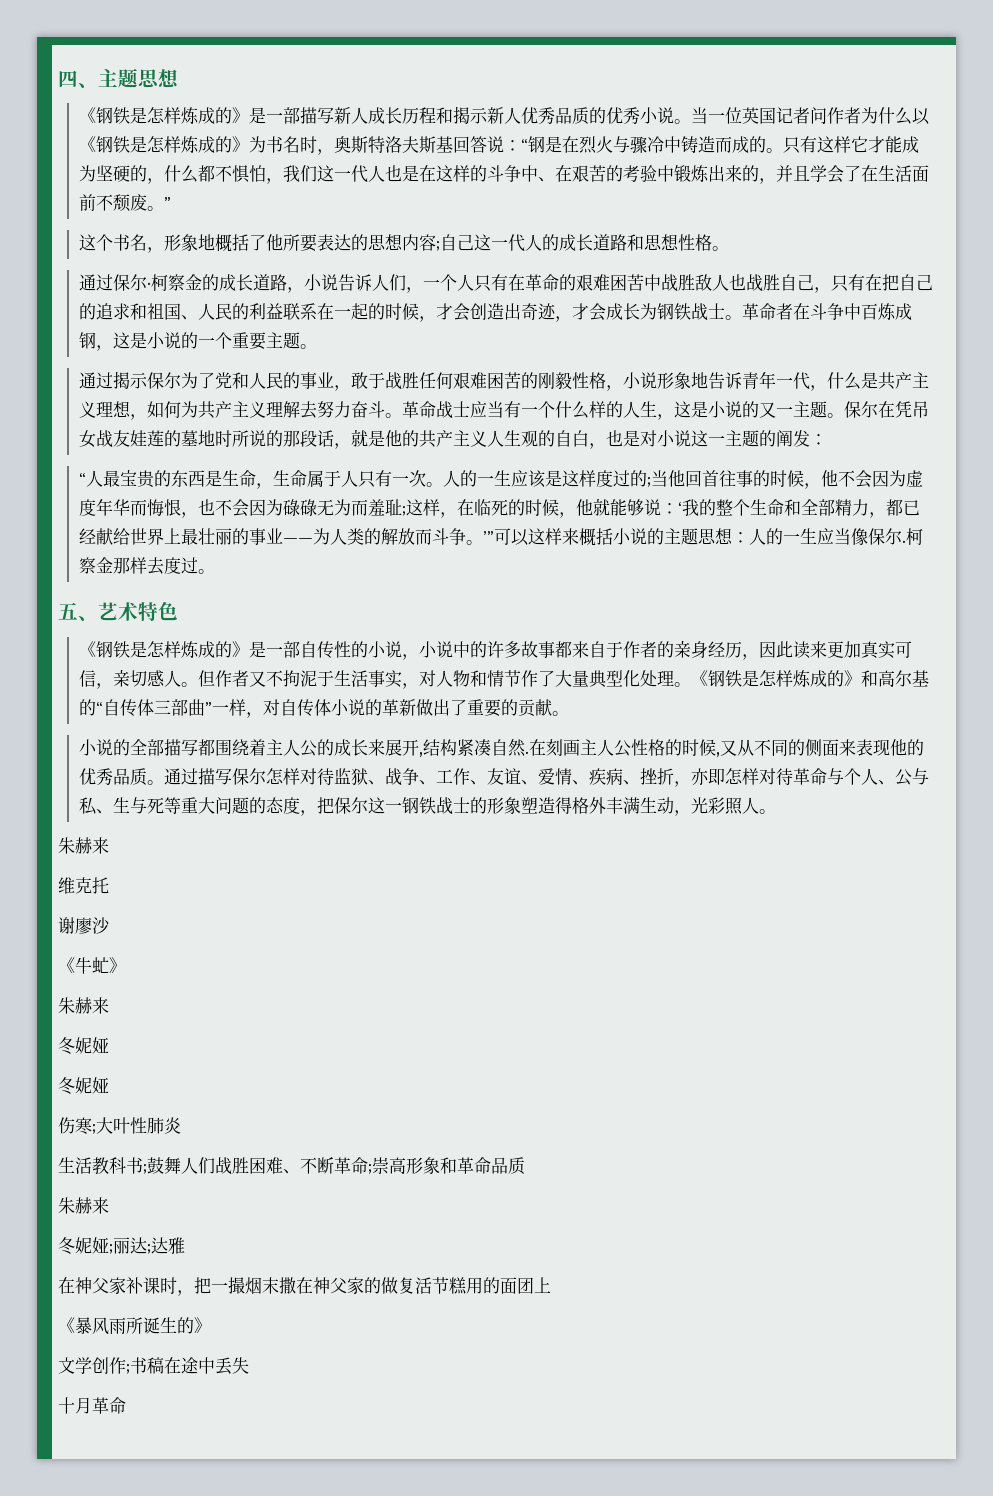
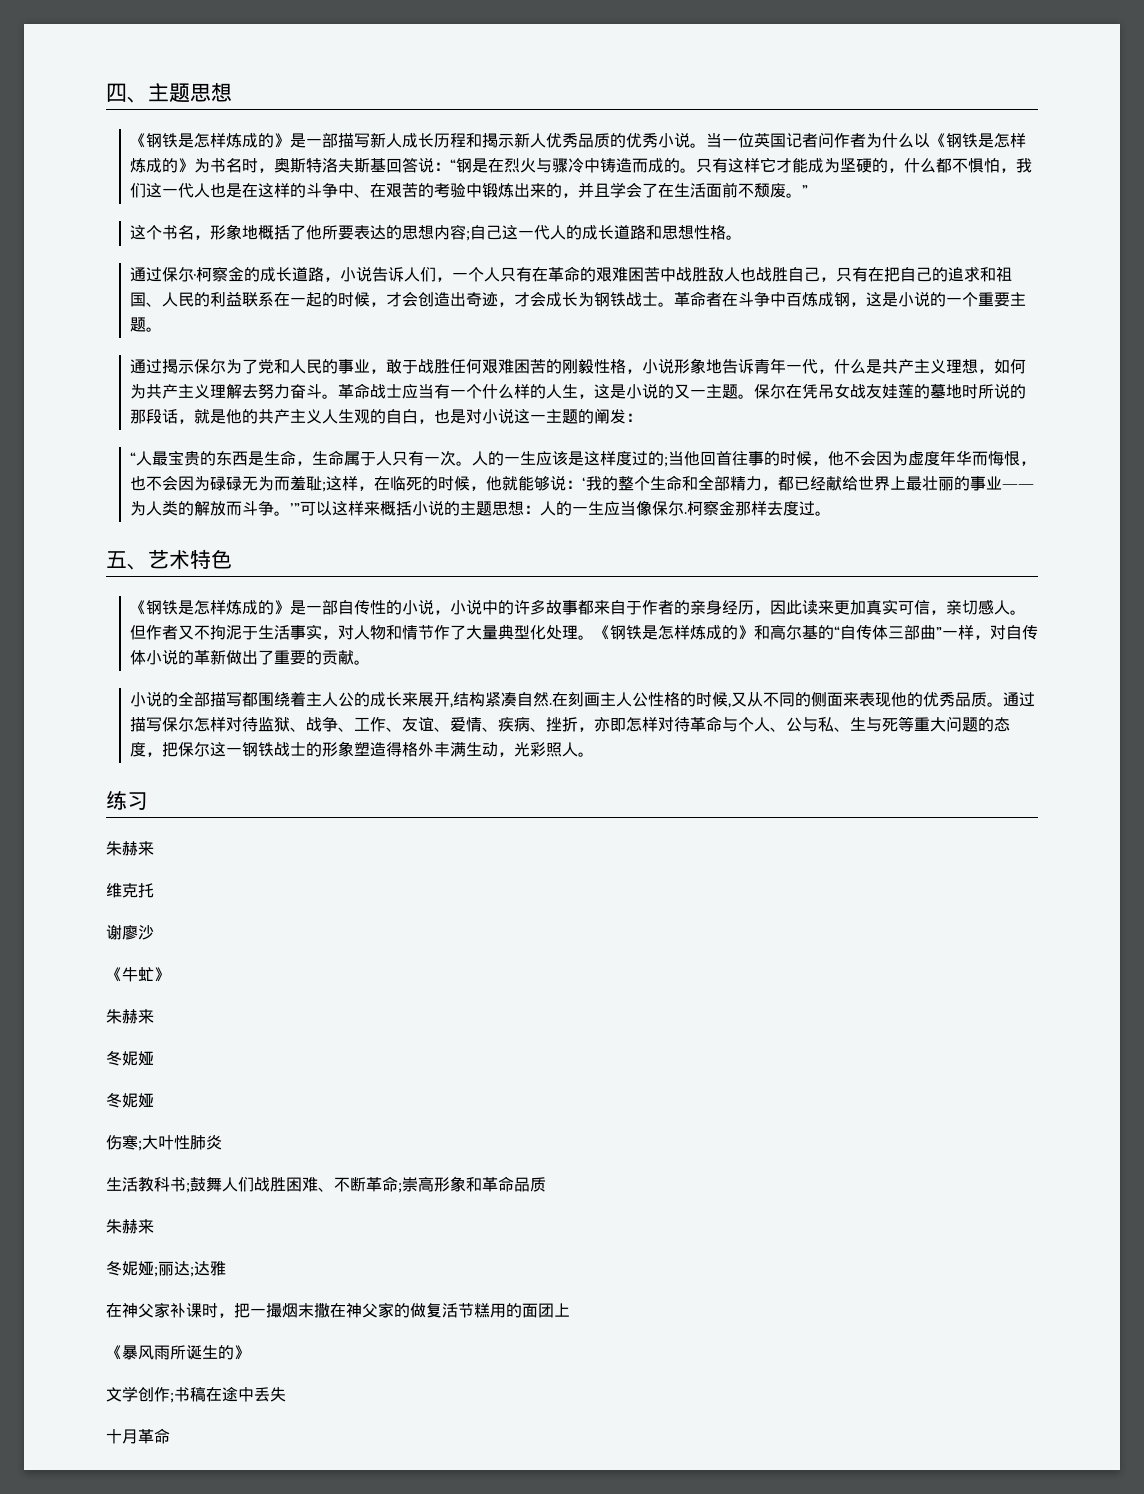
+ 练习

